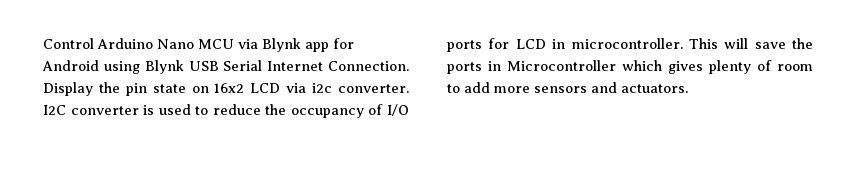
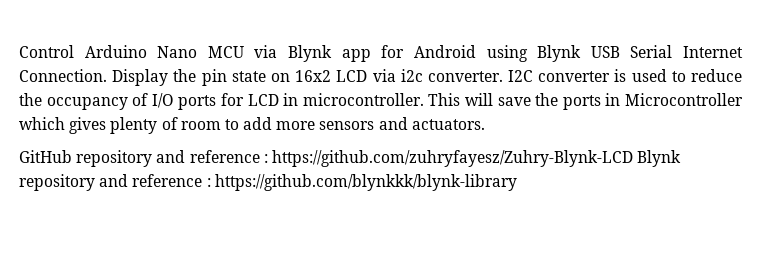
+ GitHub repository and reference : https://github.com/zuhryfayesz/Zuhry-Blynk-LCD Blynk repository and reference : https://github.com/blynkkk/blynk-library

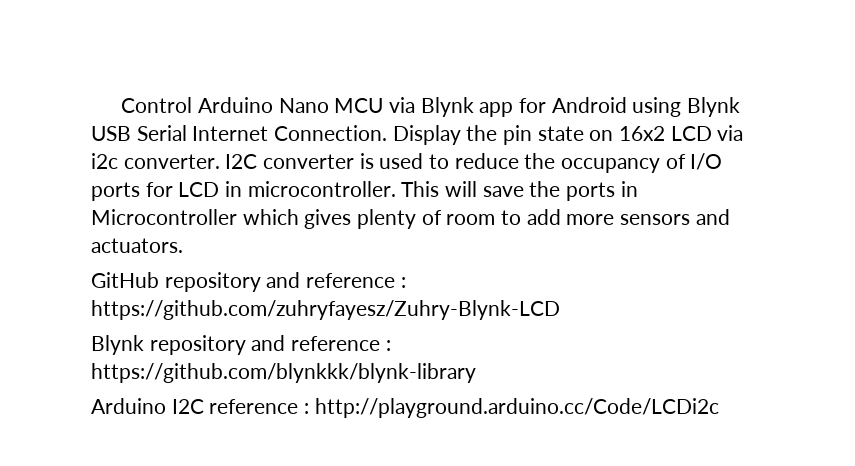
- GitHub repository and reference : https://github.com/zuhryfayesz/Zuhry-Blynk-LCD Blynk repository and reference : https://github.com/blynkkk/blynk-library
+ GitHub repository and reference : https://github.com/zuhryfayesz/Zuhry-Blynk-LCD
+ Blynk repository and reference : https://github.com/blynkkk/blynk-library
+ Arduino I2C reference : http://playground.arduino.cc/Code/LCDi2c

